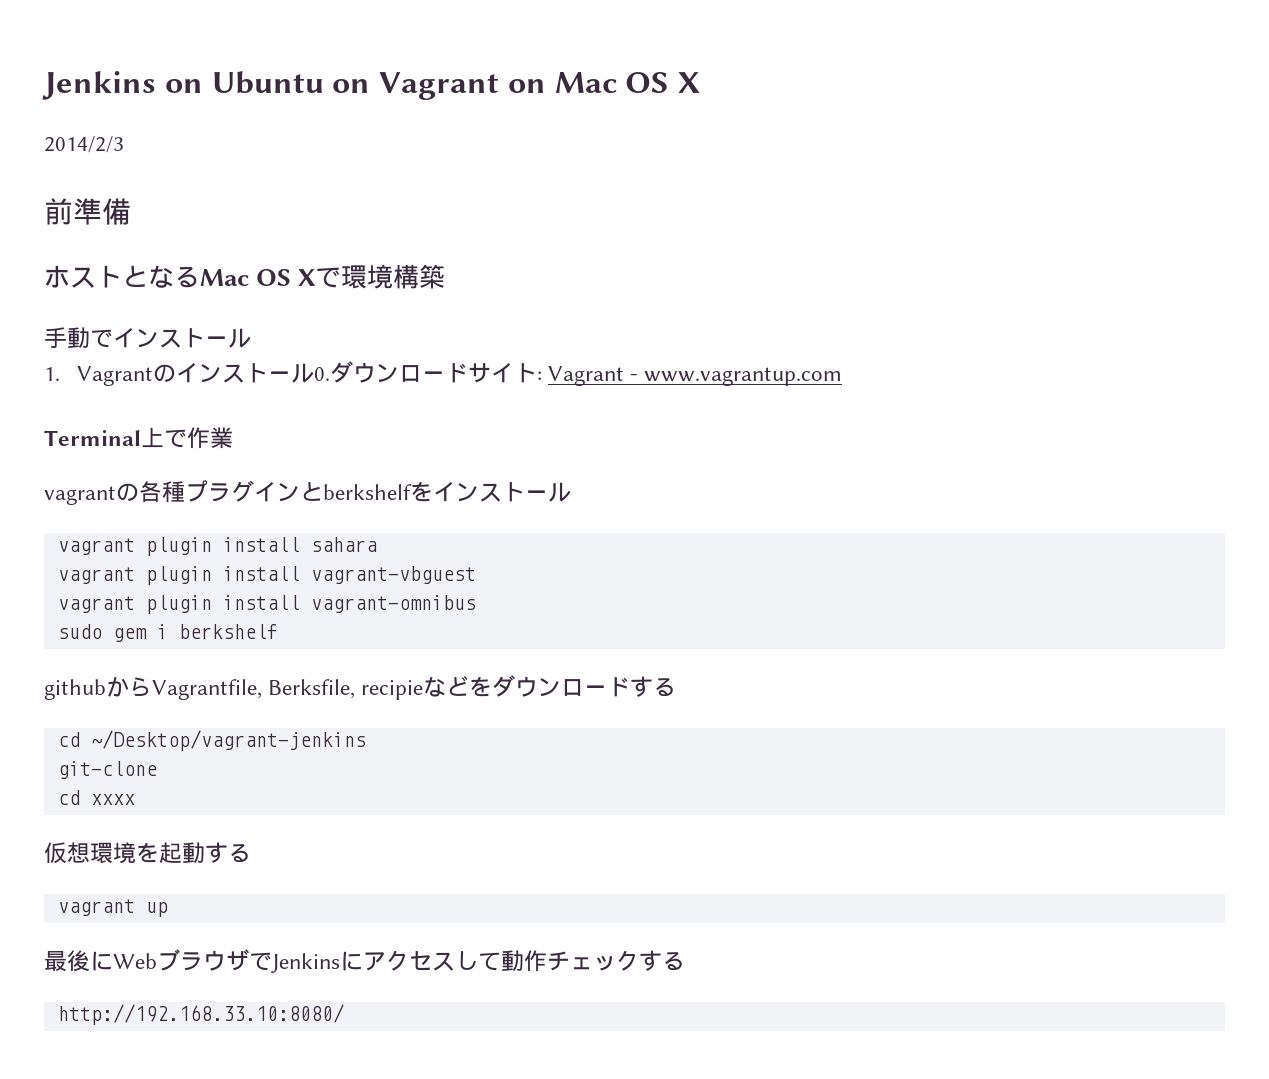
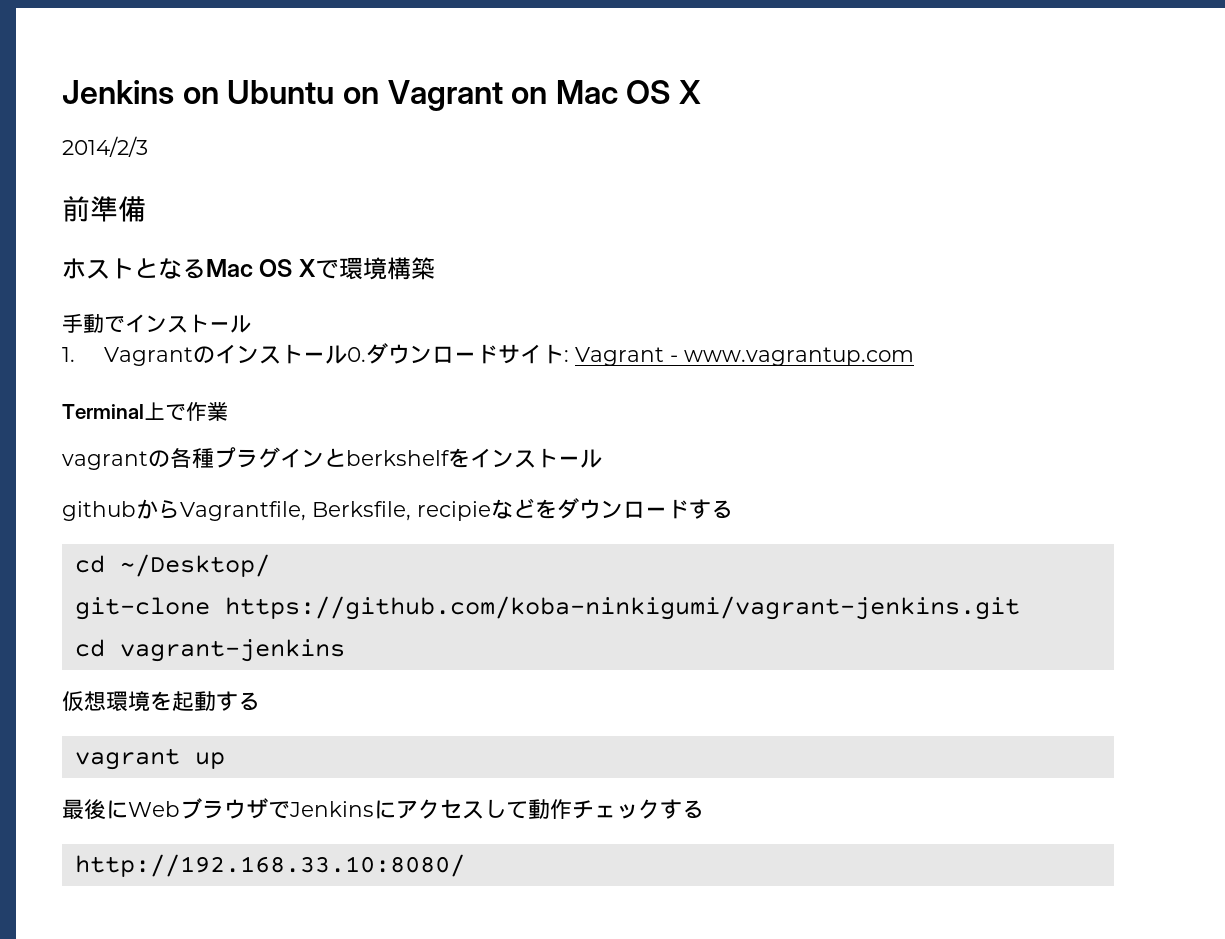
- vagrant plugin install sahara
- vagrant plugin install vagrant-vbguest
- vagrant plugin install vagrant-omnibus
- sudo gem i berkshelf
- cd ~/Desktop/vagrant-jenkins
+ cd ~/Desktop/
- git-clone
- cd xxxx
+ git-clone https://github.com/koba-ninkigumi/vagrant-jenkins.git
+ cd vagrant-jenkins

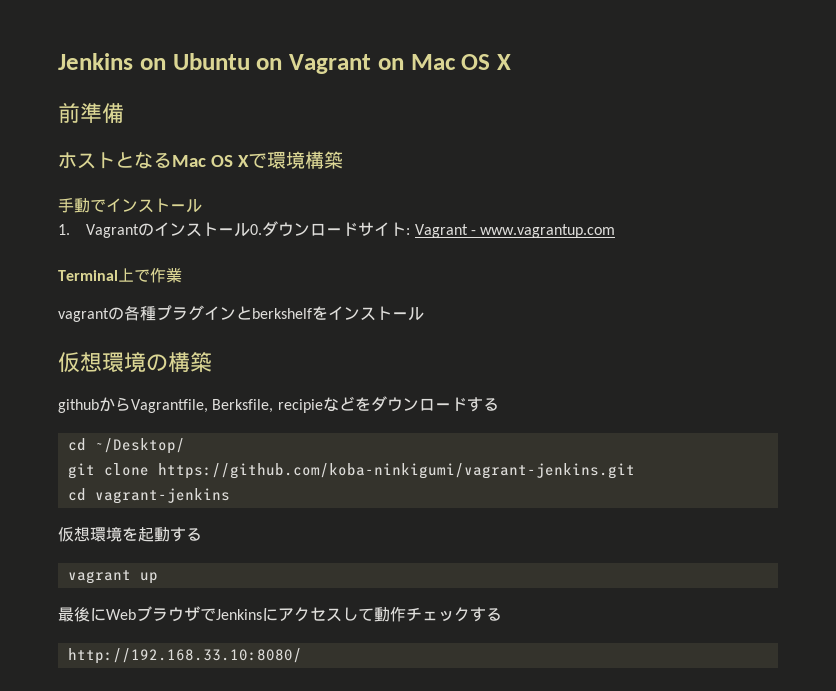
- 2014/2/3
+ 仮想環境の構築
- git-clone https://github.com/koba-ninkigumi/vagrant-jenkins.git
+ git clone https://github.com/koba-ninkigumi/vagrant-jenkins.git

